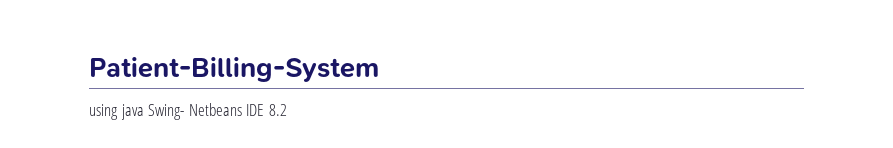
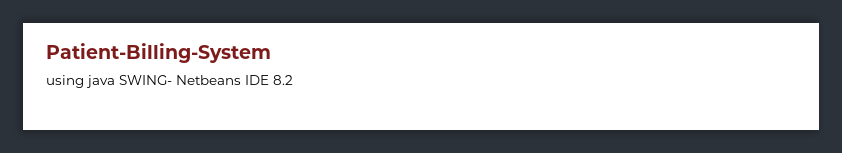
- using java Swing- Netbeans IDE 8.2
+ using java SWING- Netbeans IDE 8.2

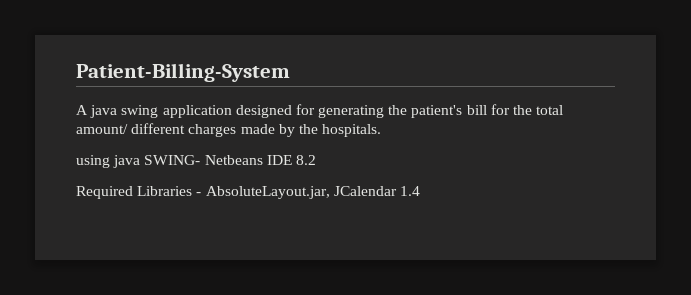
+ A java swing application designed for generating the patient's bill for the total amount/ different charges made by the hospitals.
+ Required Libraries - AbsoluteLayout.jar, JCalendar 1.4

